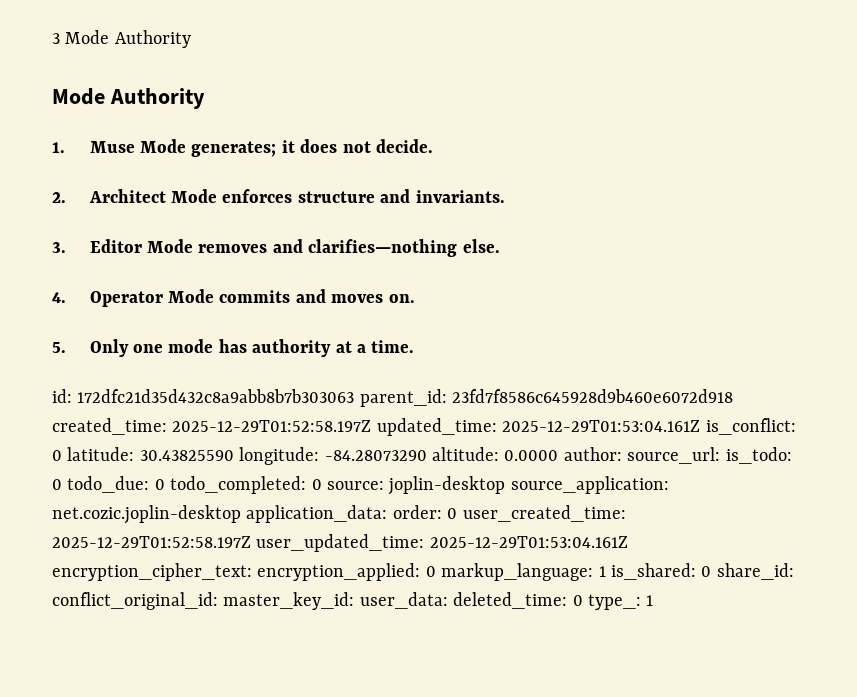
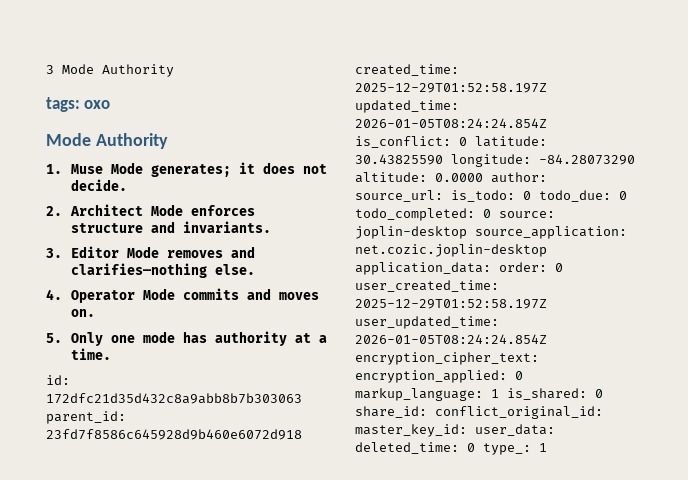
+ tags: oxo
- id: 172dfc21d35d432c8a9abb8b7b303063 parent_id: 23fd7f8586c645928d9b460e6072d918 created_time: 2025-12-29T01:52:58.197Z updated_time: 2025-12-29T01:53:04.161Z is_conflict: 0 latitude: 30.43825590 longitude: -84.28073290 altitude: 0.0000 author: source_url: is_todo: 0 todo_due: 0 todo_completed: 0 source: joplin-desktop source_application: net.cozic.joplin-desktop application_data: order: 0 user_created_time: 2025-12-29T01:52:58.197Z user_updated_time: 2025-12-29T01:53:04.161Z encryption_cipher_text: encryption_applied: 0 markup_language: 1 is_shared: 0 share_id: conflict_original_id: master_key_id: user_data: deleted_time: 0 type_: 1
+ id: 172dfc21d35d432c8a9abb8b7b303063 parent_id: 23fd7f8586c645928d9b460e6072d918 created_time: 2025-12-29T01:52:58.197Z updated_time: 2026-01-05T08:24:24.854Z is_conflict: 0 latitude: 30.43825590 longitude: -84.28073290 altitude: 0.0000 author: source_url: is_todo: 0 todo_due: 0 todo_completed: 0 source: joplin-desktop source_application: net.cozic.joplin-desktop application_data: order: 0 user_created_time: 2025-12-29T01:52:58.197Z user_updated_time: 2026-01-05T08:24:24.854Z encryption_cipher_text: encryption_applied: 0 markup_language: 1 is_shared: 0 share_id: conflict_original_id: master_key_id: user_data: deleted_time: 0 type_: 1

